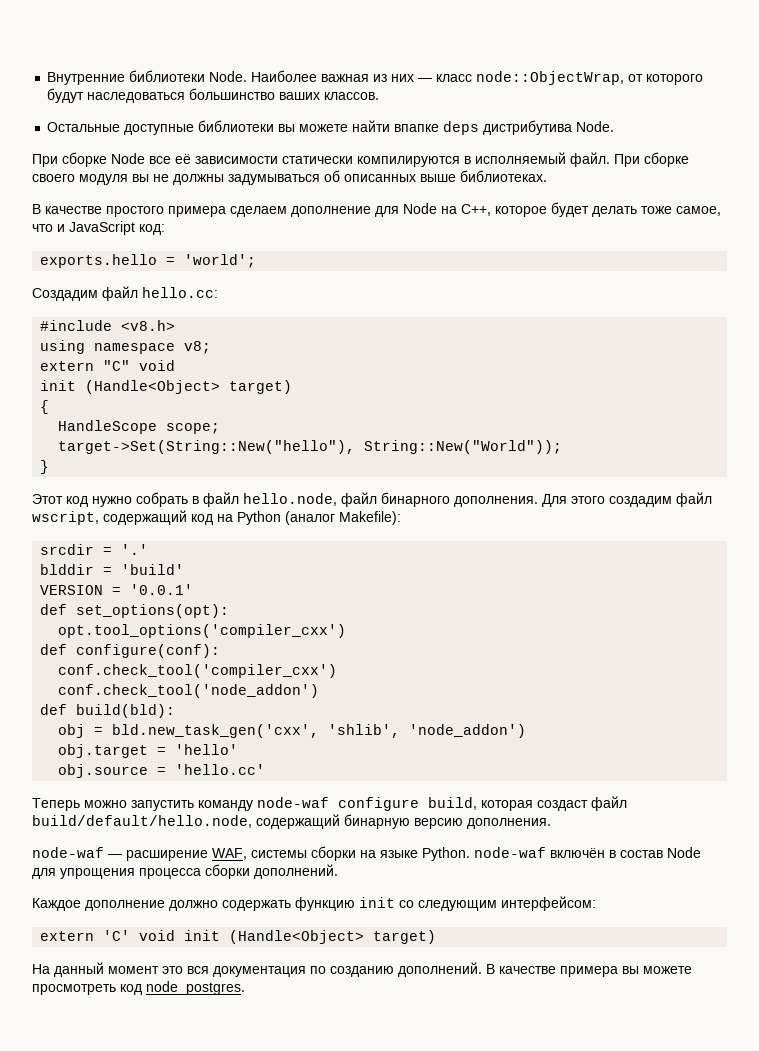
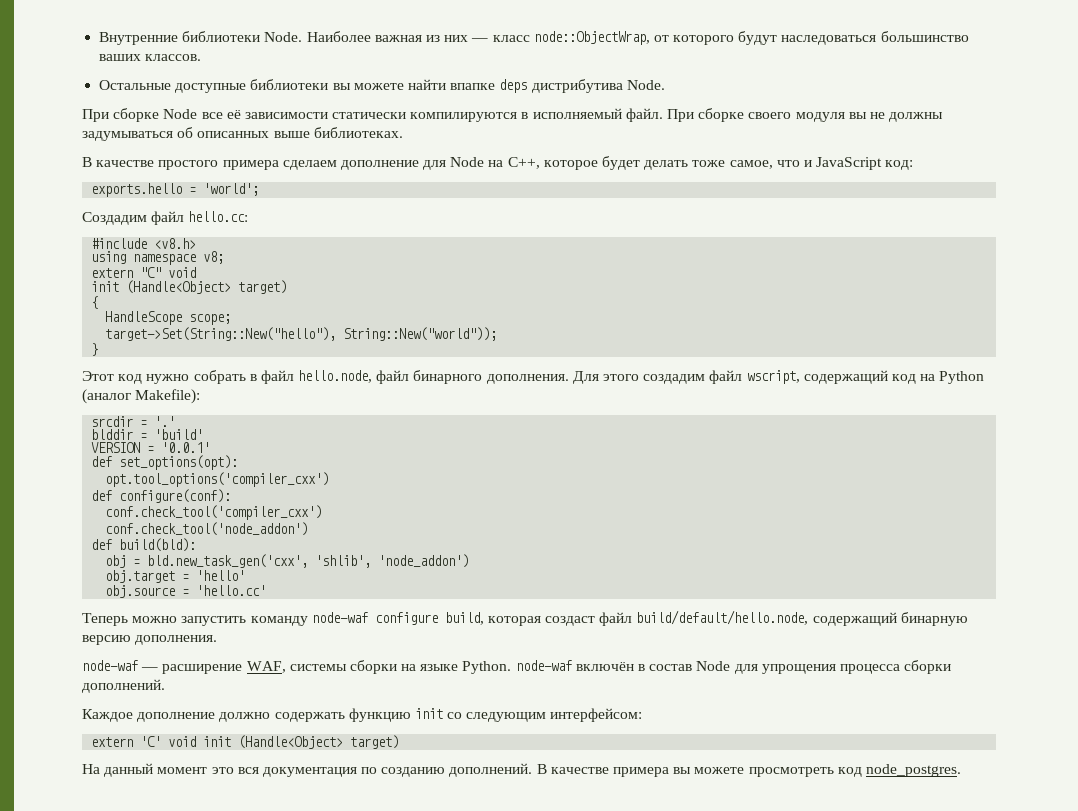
- target->Set(String::New("hello"), String::New("World"));
+ target->Set(String::New("hello"), String::New("world"));

